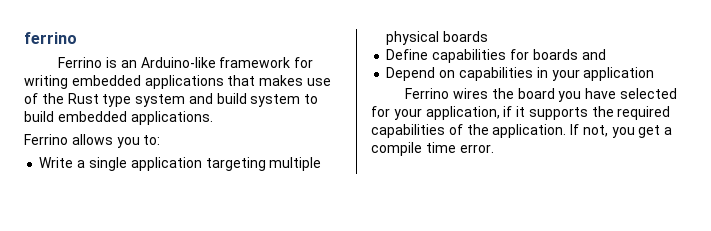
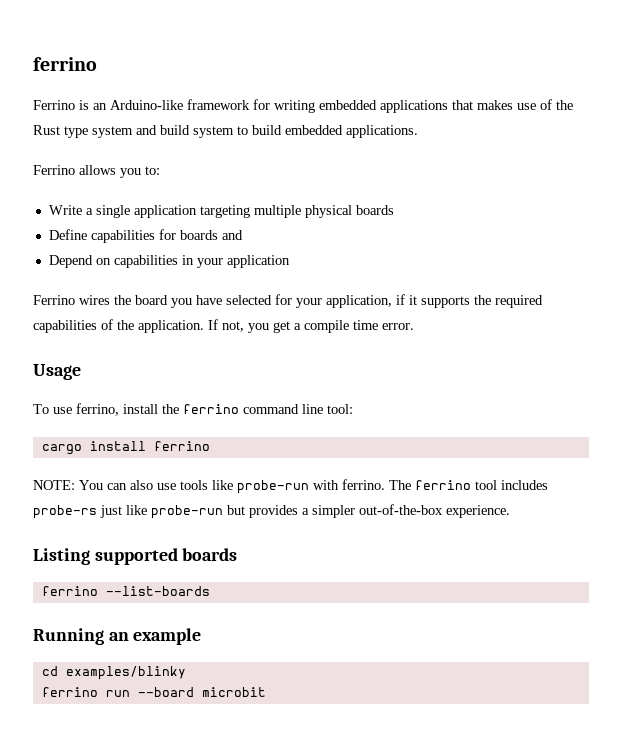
+ Usage
+ To use ferrino, install the ferrino command line tool:
+ cargo install ferrino
+ NOTE: You can also use tools like probe-run with ferrino. The ferrino tool includes probe-rs just like probe-run but provides a simpler out-of-the-box experience.
+ Listing supported boards
+ ferrino --list-boards
+ Running an example
+ cd examples/blinky
+ ferrino run --board microbit

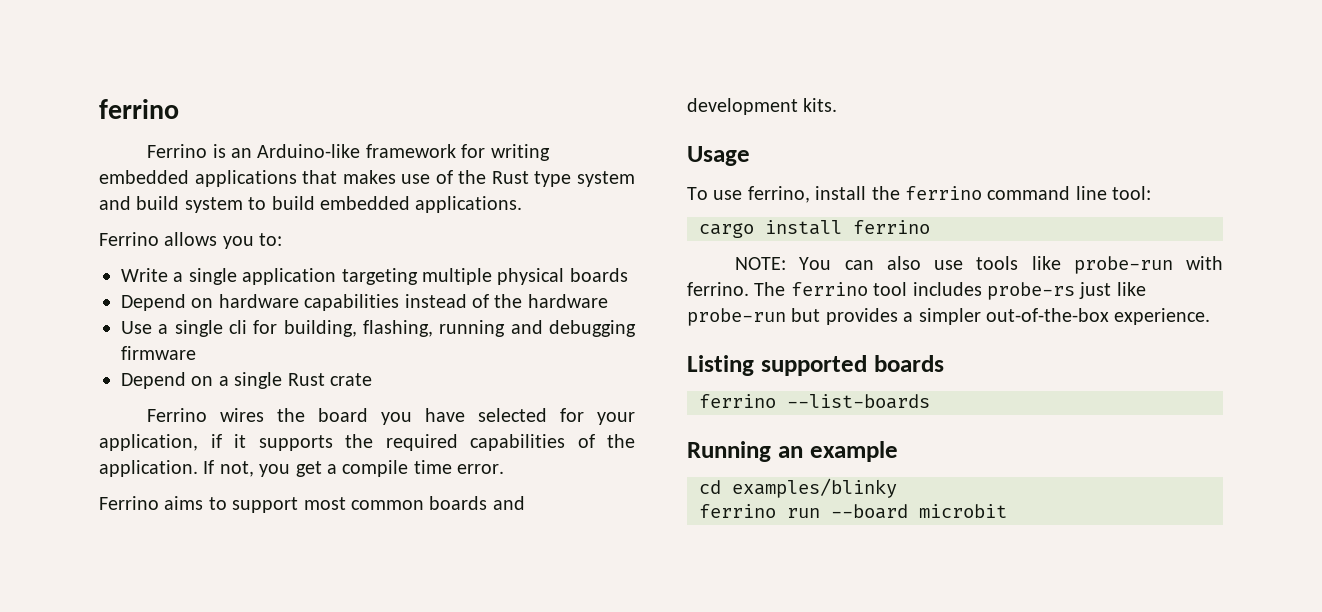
- Define capabilities for boards and
- Depend on capabilities in your application
+ Depend on hardware capabilities instead of the hardware
+ Use a single cli for building, flashing, running and debugging firmware
+ Depend on a single Rust crate
+ Ferrino aims to support most common boards and development kits.

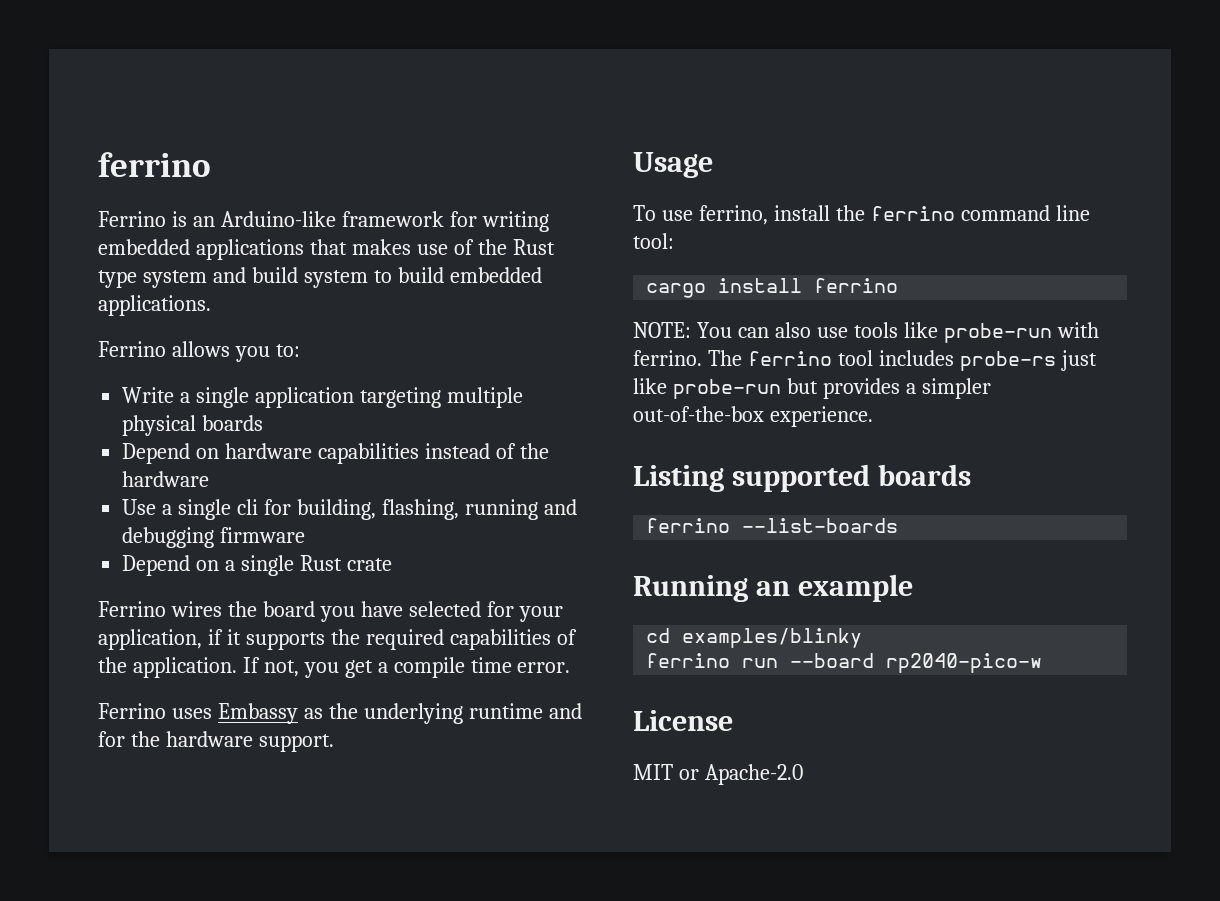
- Ferrino aims to support most common boards and development kits.
+ Ferrino uses Embassy as the underlying runtime and for the hardware support.
- ferrino run --board microbit
+ ferrino run --board rp2040-pico-w
+ License
+ MIT or Apache-2.0

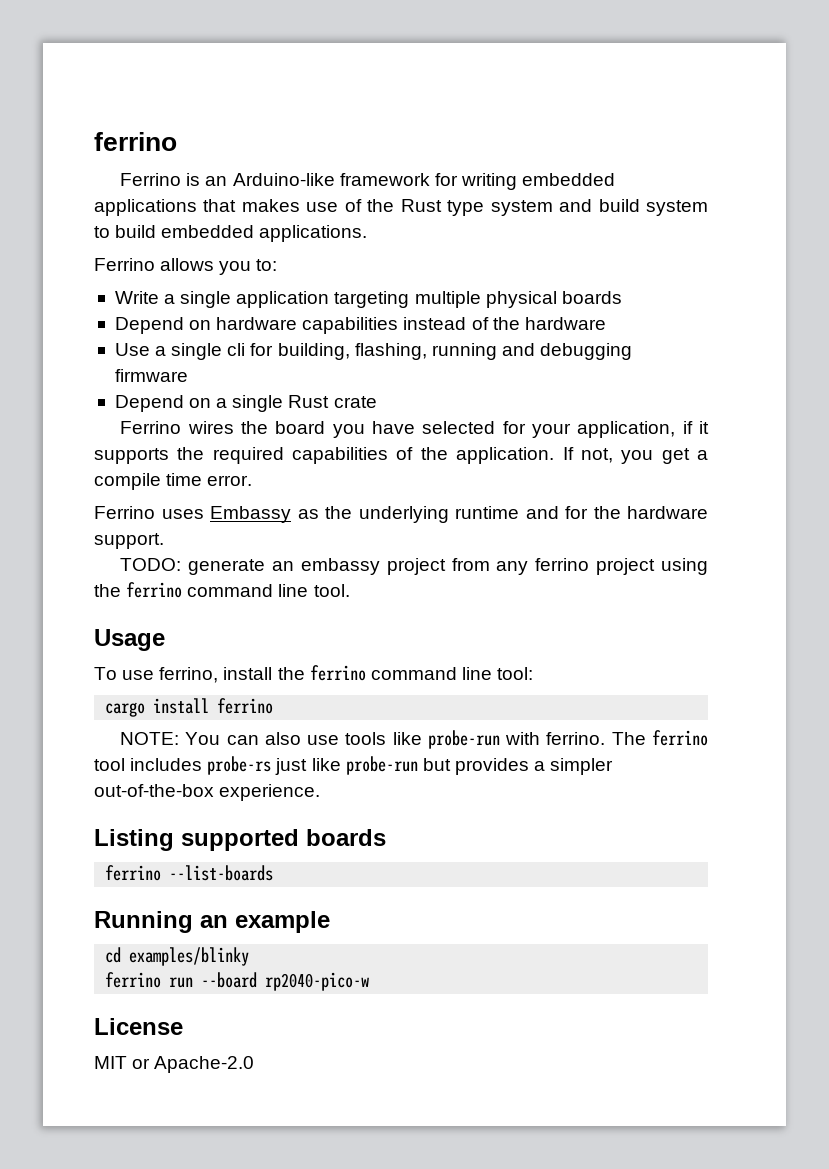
+ TODO: generate an embassy project from any ferrino project using the ferrino command line tool.

